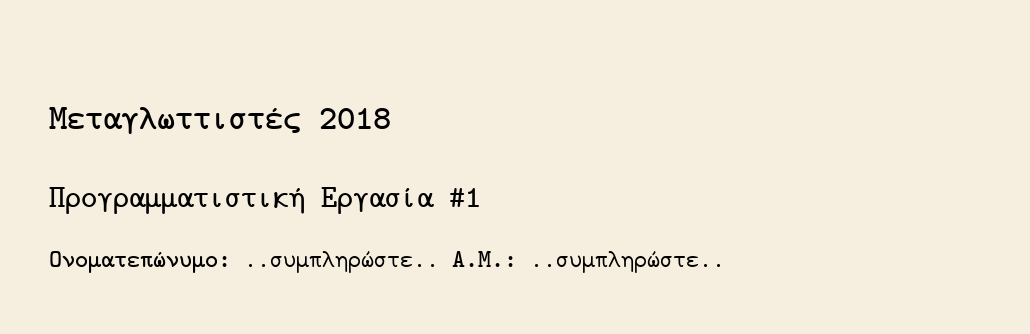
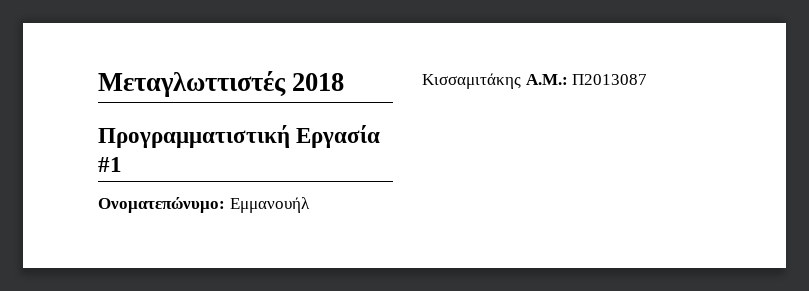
- Ονοματεπώνυμο: ..συμπληρώστε.. Α.Μ.: ..συμπληρώστε..
+ Ονοματεπώνυμο: Εμμανουήλ Κισσαμιτάκης Α.Μ.: Π2013087

